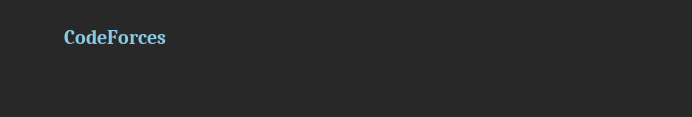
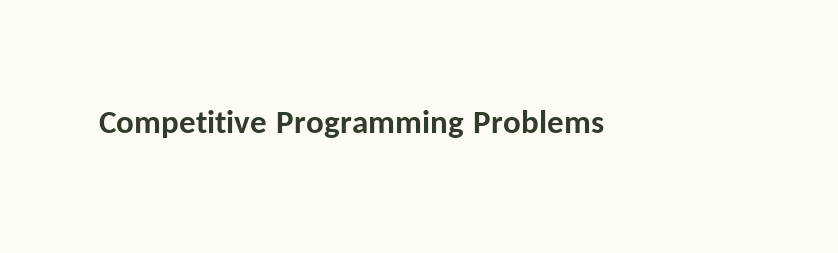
- CodeForces
+ Competitive Programming Problems

